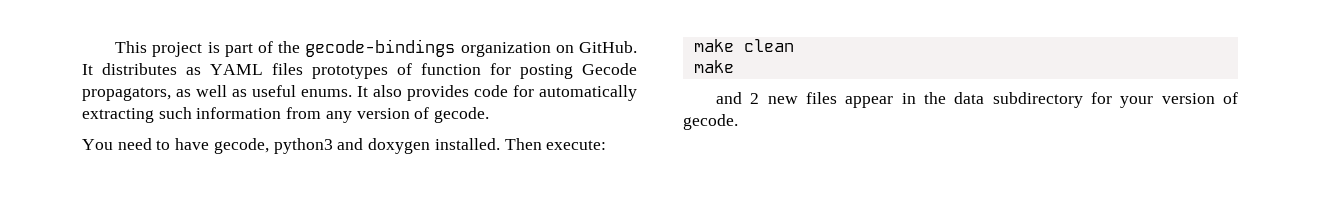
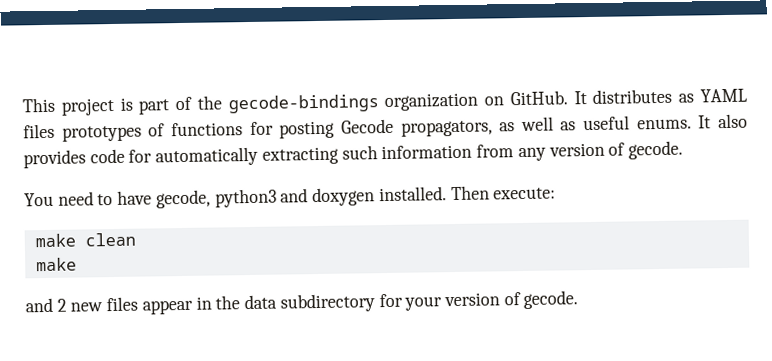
- It distributes as YAML files prototypes of function for posting Gecode propagators, as well as useful enums.
+ It distributes as YAML files prototypes of functions for posting Gecode propagators, as well as useful enums.

